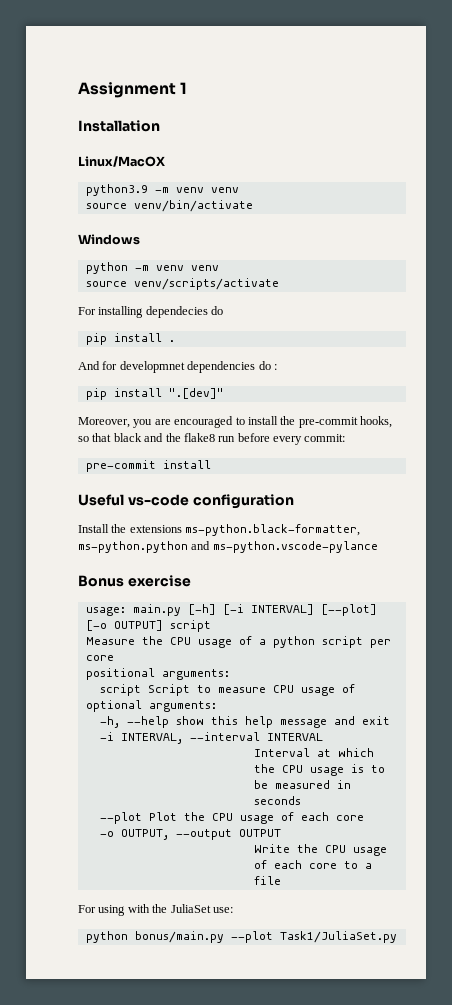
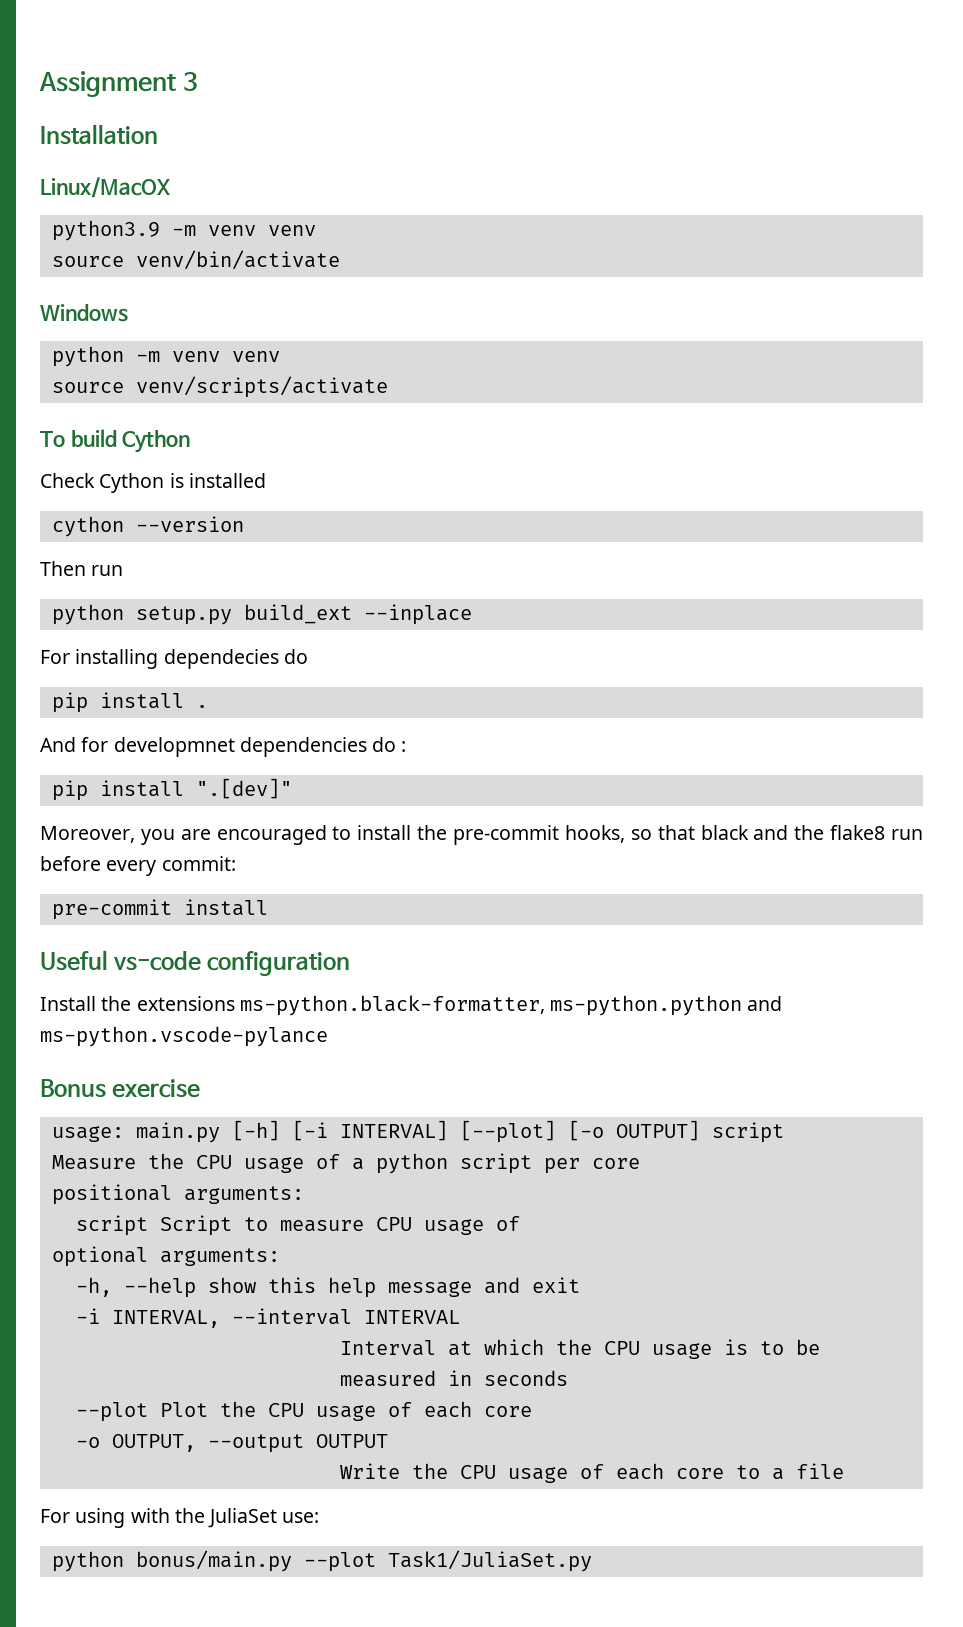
- Assignment 1
+ Assignment 3
+ To build Cython
+ Check Cython is installed
+ cython --version
+ Then run
+ python setup.py build_ext --inplace

